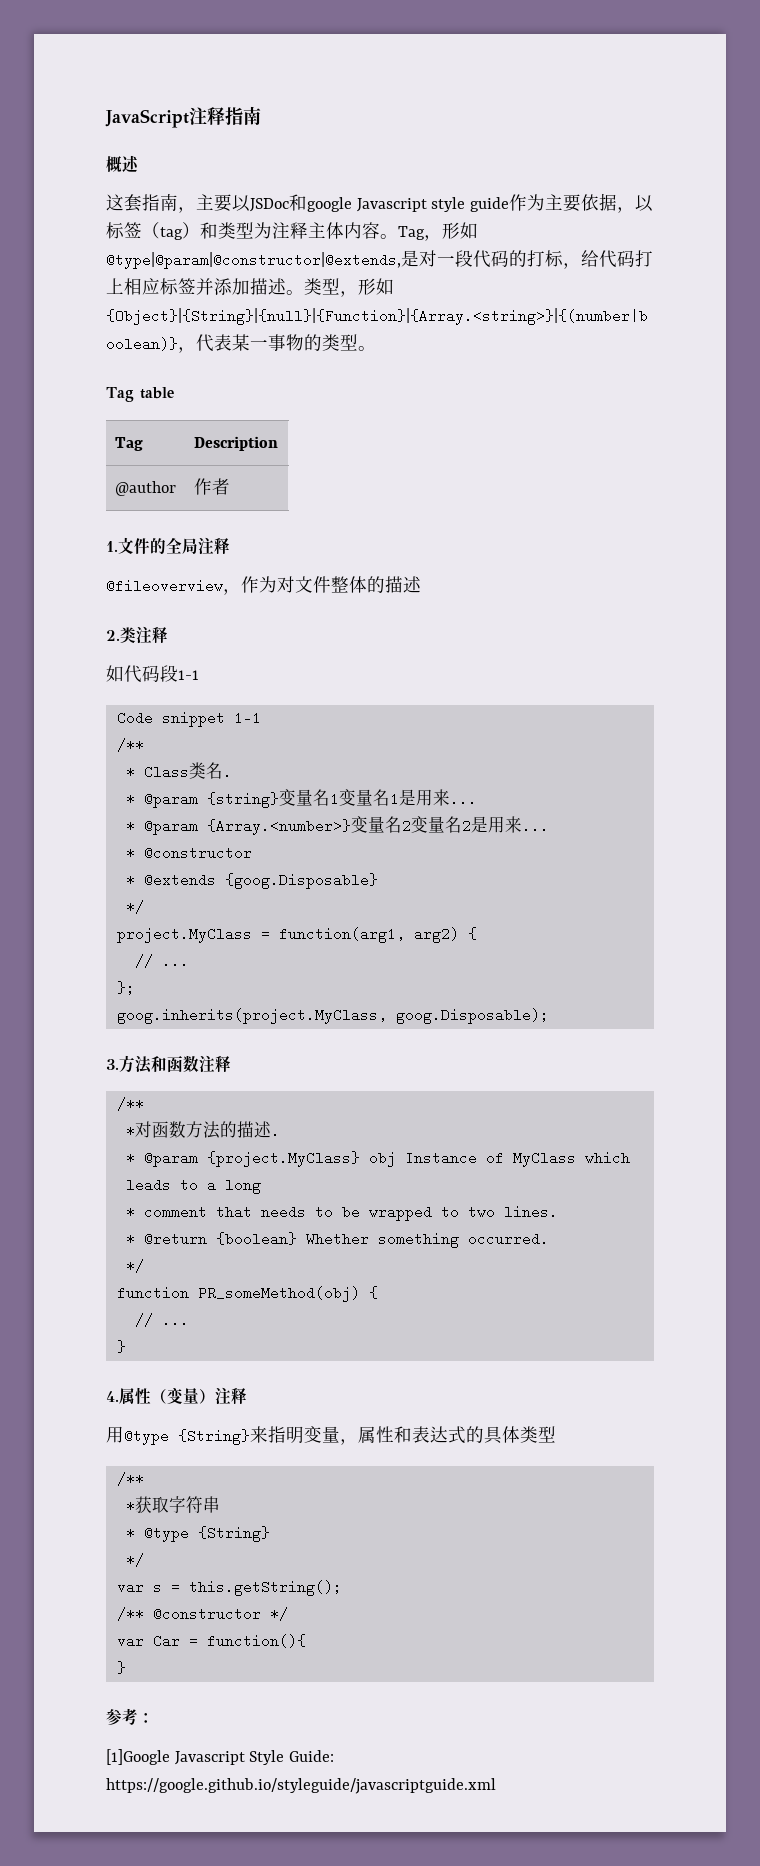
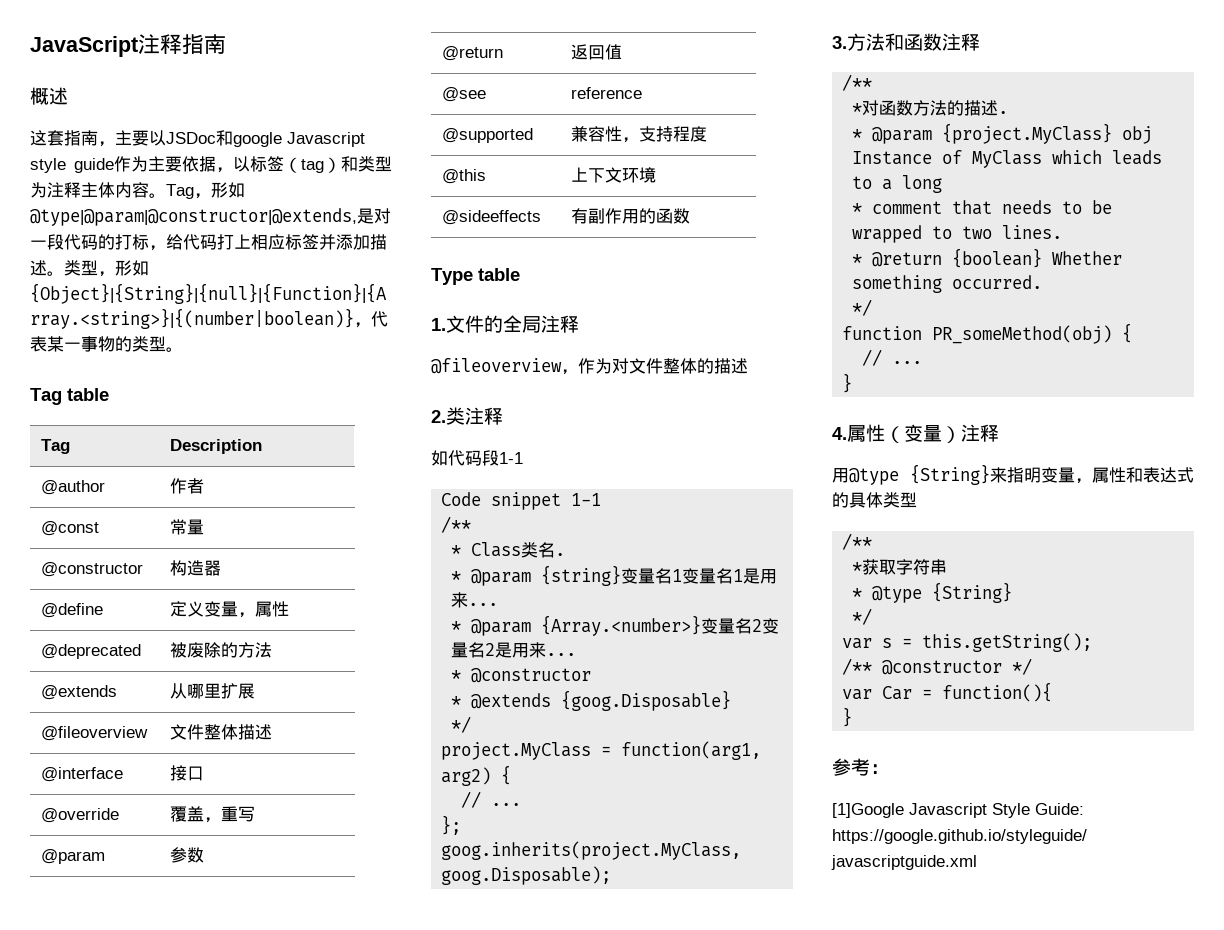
+ @const | 常量
+ @constructor | 构造器
+ @define | 定义变量，属性
+ @deprecated | 被废除的方法
+ @extends | 从哪里扩展
+ @fileoverview | 文件整体描述
+ @interface | 接口
+ @override | 覆盖，重写
+ @param | 参数
+ @return | 返回值
+ @see | reference
+ @supported | 兼容性，支持程度
+ @this | 上下文环境
+ @sideeffects | 有副作用的函数
+ Type table

